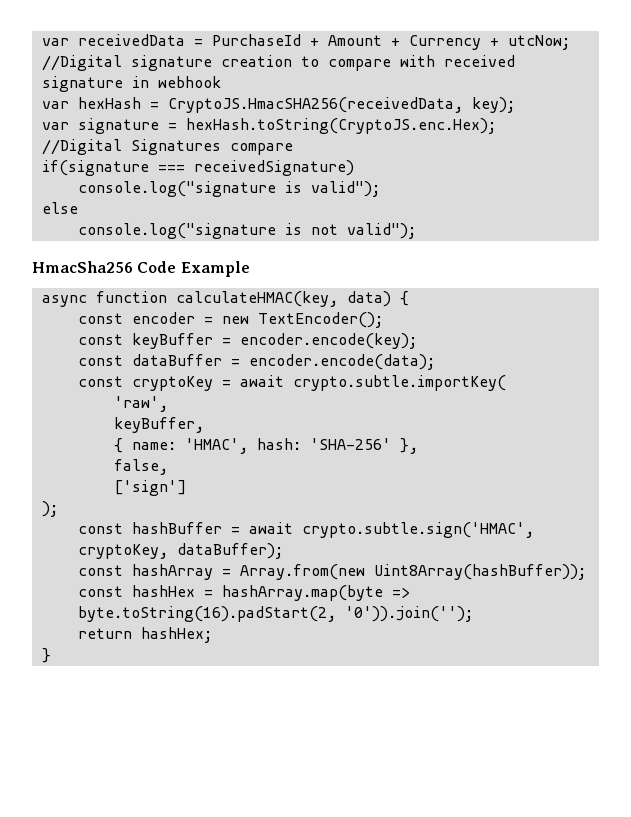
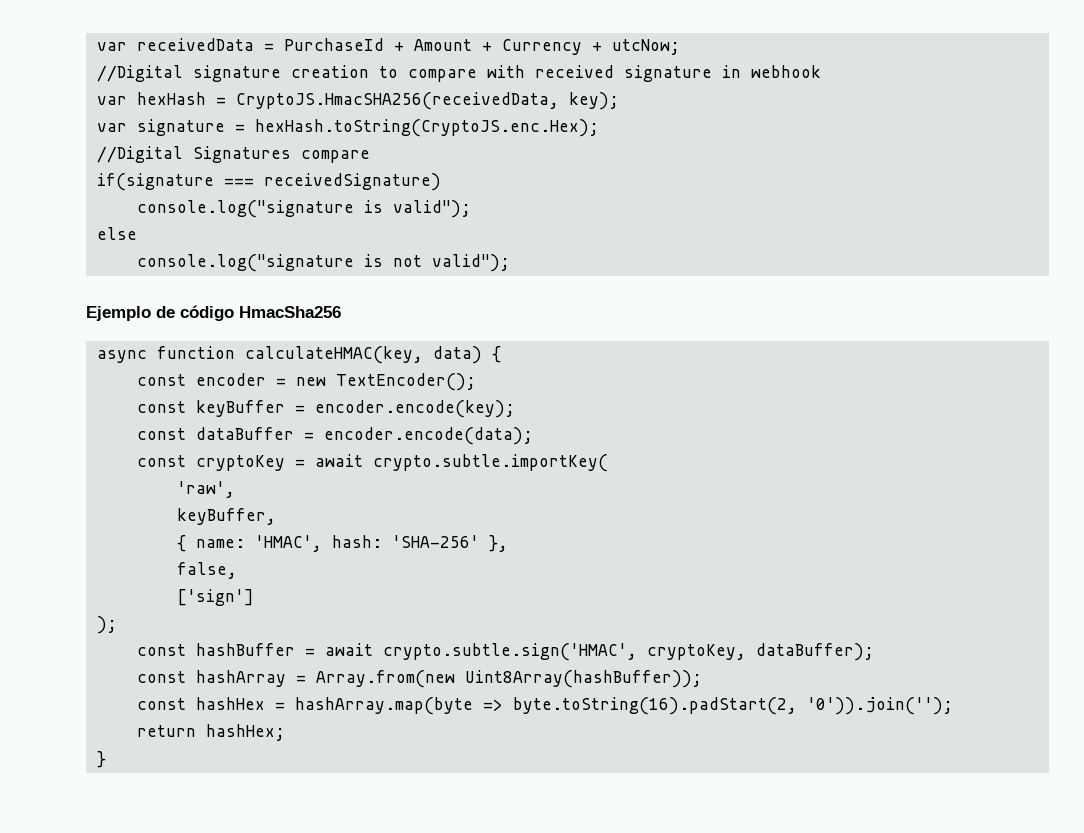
- HmacSha256 Code Example
+ Ejemplo de código HmacSha256

